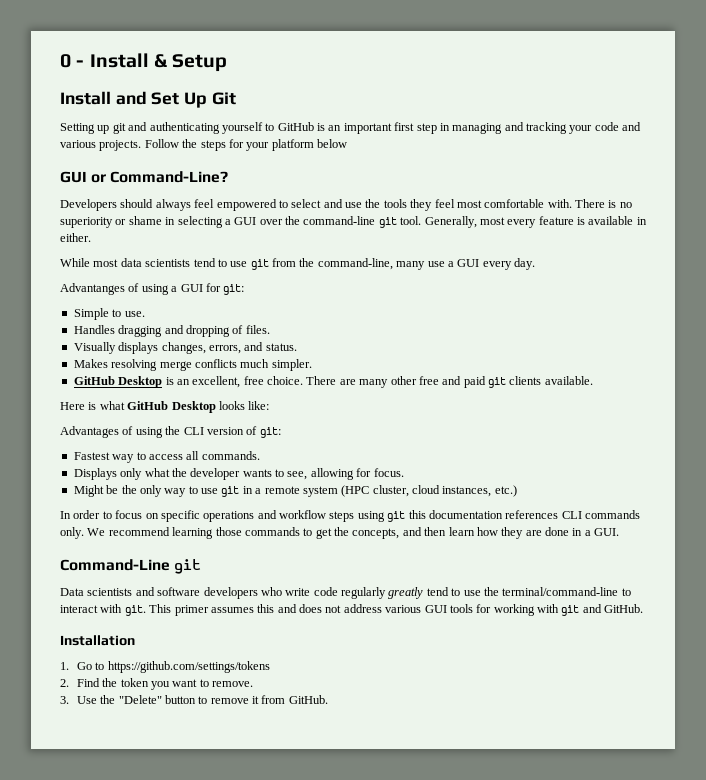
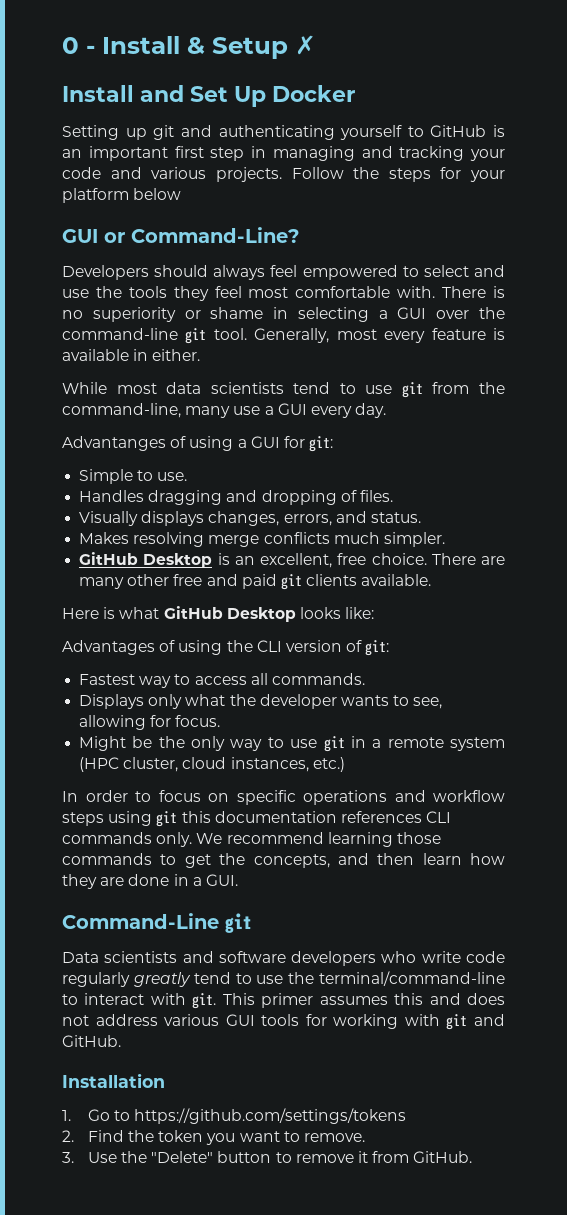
- 0 - Install & Setup
+ 0 - Install & Setup ✗
- Install and Set Up Git
+ Install and Set Up Docker

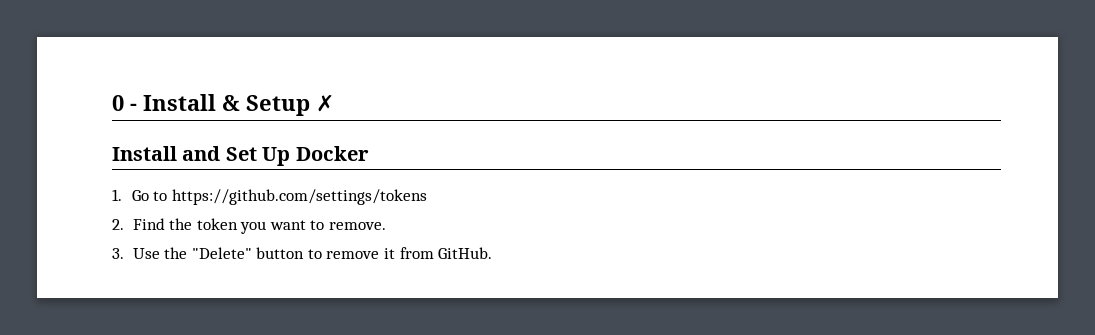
- Setting up git and authenticating yourself to GitHub is an important first step in managing and tracking your code and various projects. Follow the steps for your platform below
- GUI or Command-Line?
- Developers should always feel empowered to select and use the tools they feel most comfortable with. There is no superiority or shame in selecting a GUI over the command-line git tool. Generally, most every feature is available in either.
- While most data scientists tend to use git from the command-line, many use a GUI every day.
- Advantanges of using a GUI for git:
- Simple to use.
- Handles dragging and dropping of files.
- Visually displays changes, errors, and status.
- Makes resolving merge conflicts much simpler.
- GitHub Desktop is an excellent, free choice. There are many other free and paid git clients available.
- Here is what GitHub Desktop looks like:
- Advantages of using the CLI version of git:
- Fastest way to access all commands.
- Displays only what the developer wants to see, allowing for focus.
- Might be the only way to use git in a remote system (HPC cluster, cloud instances, etc.)
- In order to focus on specific operations and workflow steps using git this documentation references CLI commands only. We recommend learning those commands to get the concepts, and then learn how they are done in a GUI.
- Command-Line git
- Data scientists and software developers who write code regularly greatly tend to use the terminal/command-line to interact with git. This primer assumes this and does not address various GUI tools for working with git and GitHub.
- Installation

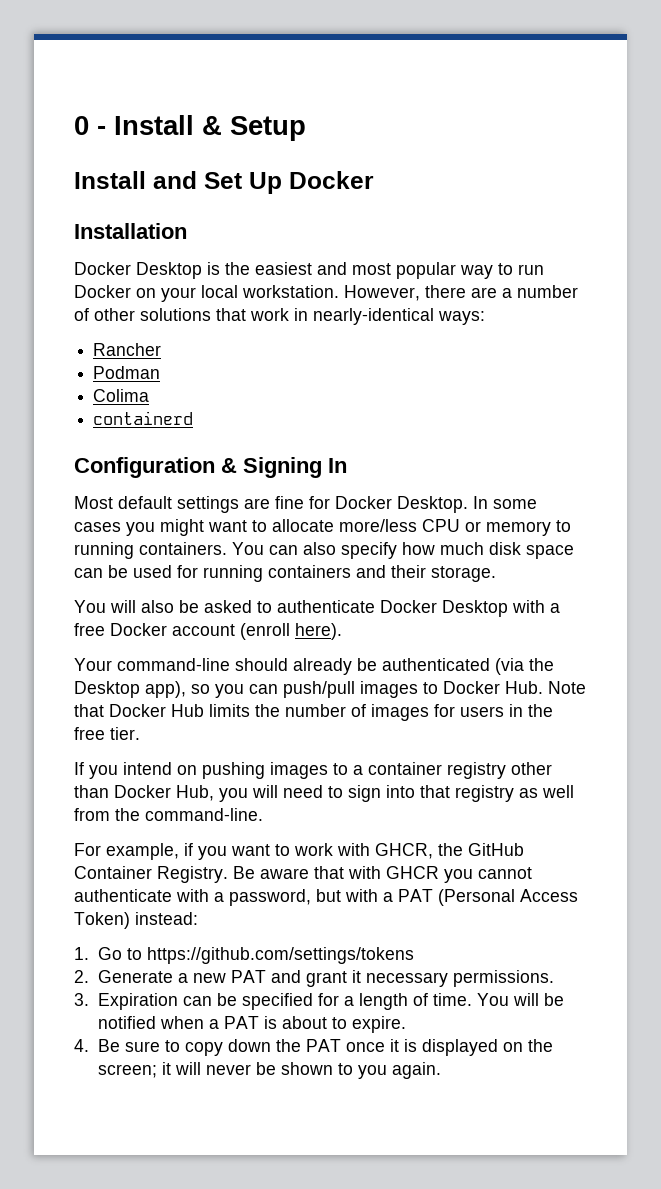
- 0 - Install & Setup ✗
+ 0 - Install & Setup
+ Installation
+ Docker Desktop is the easiest and most popular way to run Docker on your local workstation. However, there are a number of other solutions that work in nearly-identical ways:
+ Rancher
+ Podman
+ Colima
+ containerd
+ Configuration & Signing In
+ Most default settings are fine for Docker Desktop. In some cases you might want to allocate more/less CPU or memory to running containers. You can also specify how much disk space can be used for running containers and their storage.
+ You will also be asked to authenticate Docker Desktop with a free Docker account (enroll here).
+ Your command-line should already be authenticated (via the Desktop app), so you can push/pull images to Docker Hub. Note that Docker Hub limits the number of images for users in the free tier.
+ If you intend on pushing images to a container registry other than Docker Hub, you will need to sign into that registry as well from the command-line.
+ For example, if you want to work with GHCR, the GitHub Container Registry. Be aware that with GHCR you cannot authenticate with a password, but with a PAT (Personal Access Token) instead:
- 2. Find the token you want to remove.
- 3. Use the "Delete" button to remove it from GitHub.
+ 2. Generate a new PAT and grant it necessary permissions.
+ 3. Expiration can be specified for a length of time. You will be notified when a PAT is about to expire.
+ 4. Be sure to copy down the PAT once it is displayed on the screen; it will never be shown to you again.

